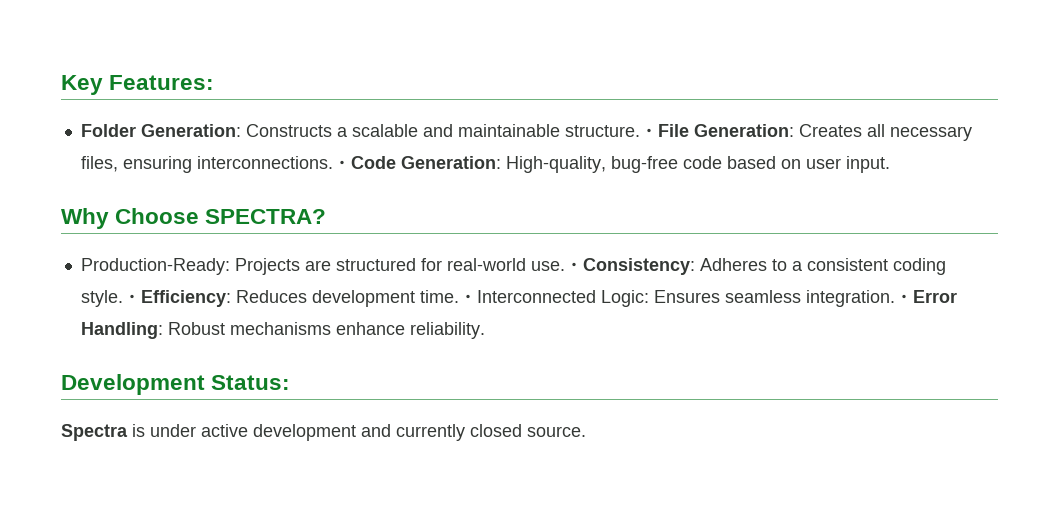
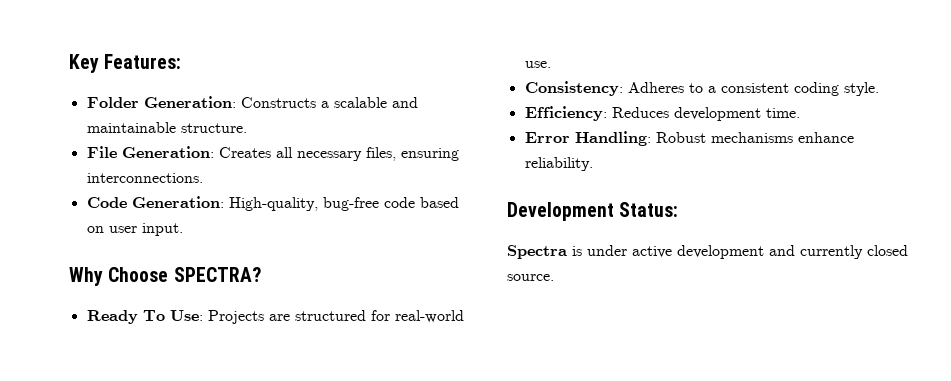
- Folder Generation: Constructs a scalable and maintainable structure.・File Generation: Creates all necessary files, ensuring interconnections.・Code Generation: High-quality, bug-free code based on user input.
+ Folder Generation: Constructs a scalable and maintainable structure.
+ File Generation: Creates all necessary files, ensuring interconnections.
+ Code Generation: High-quality, bug-free code based on user input.
- Production-Ready: Projects are structured for real-world use.・Consistency: Adheres to a consistent coding style.・Efficiency: Reduces development time.・Interconnected Logic: Ensures seamless integration.・Error Handling: Robust mechanisms enhance reliability.
+ Ready To Use: Projects are structured for real-world use.
+ Consistency: Adheres to a consistent coding style.
+ Efficiency: Reduces development time.
+ Error Handling: Robust mechanisms enhance reliability.

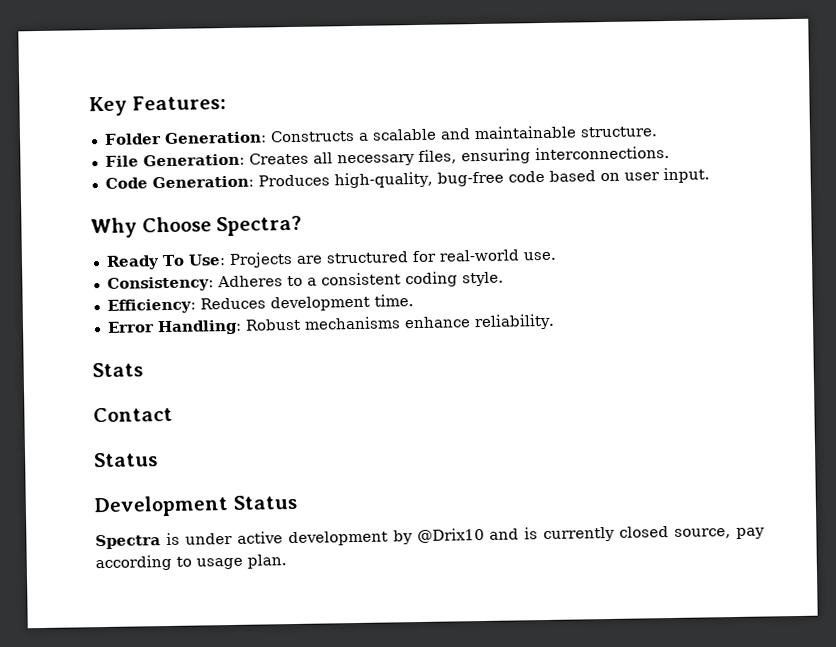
- Code Generation: High-quality, bug-free code based on user input.
+ Code Generation: Produces high-quality, bug-free code based on user input.
- Why Choose SPECTRA?
+ Why Choose Spectra?
+ Stats
+ Contact
+ Status
- Development Status:
+ Development Status
- Spectra is under active development and currently closed source.
+ Spectra is under active development by @Drix10 and is currently closed source, pay according to usage plan.

